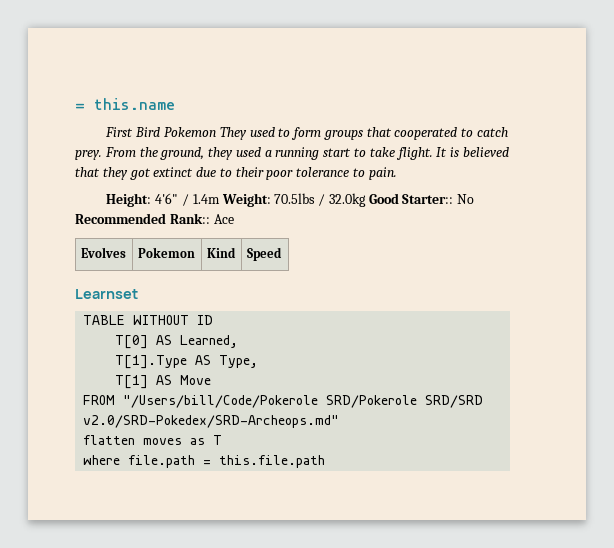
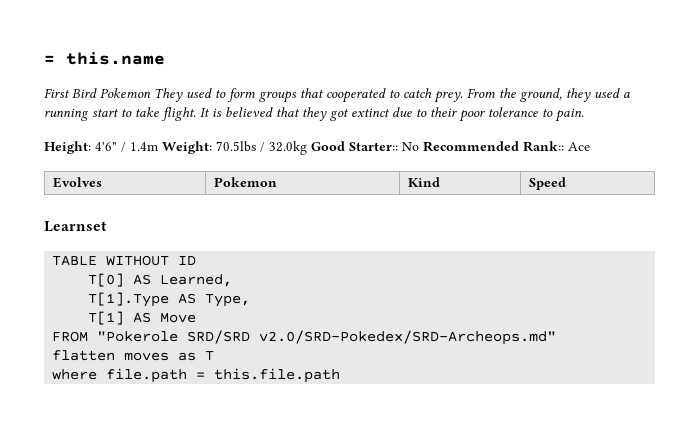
- FROM "/Users/bill/Code/Pokerole SRD/Pokerole SRD/SRD v2.0/SRD-Pokedex/SRD-Archeops.md"
+ FROM "Pokerole SRD/SRD v2.0/SRD-Pokedex/SRD-Archeops.md"

